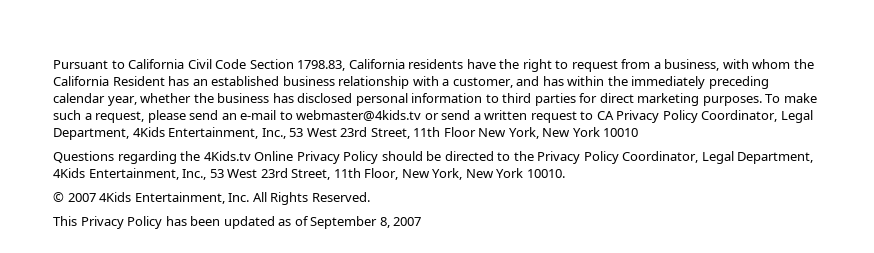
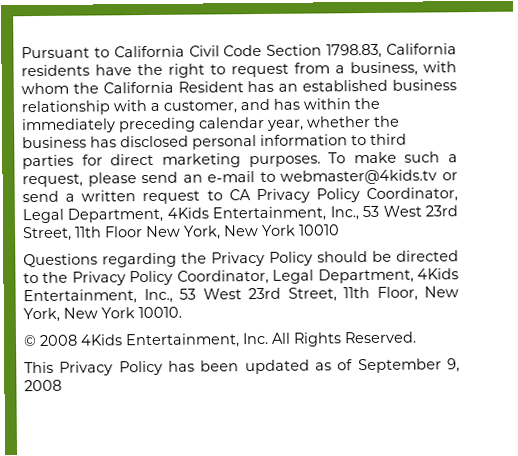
- Questions regarding the 4Kids.tv Online Privacy Policy should be directed to the Privacy Policy Coordinator, Legal Department, 4Kids Entertainment, Inc., 53 West 23rd Street, 11th Floor, New York, New York 10010.
+ Questions regarding the Privacy Policy should be directed to the Privacy Policy Coordinator, Legal Department, 4Kids Entertainment, Inc., 53 West 23rd Street, 11th Floor, New York, New York 10010.
- © 2007 4Kids Entertainment, Inc. All Rights Reserved.
+ © 2008 4Kids Entertainment, Inc. All Rights Reserved.
- This Privacy Policy has been updated as of September 8, 2007
+ This Privacy Policy has been updated as of September 9, 2008

